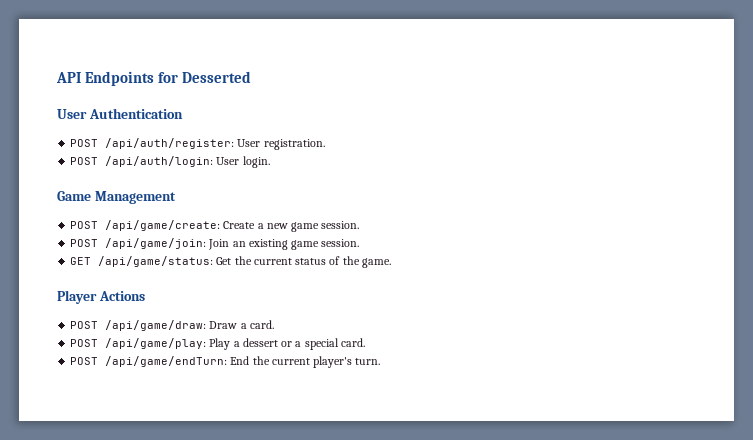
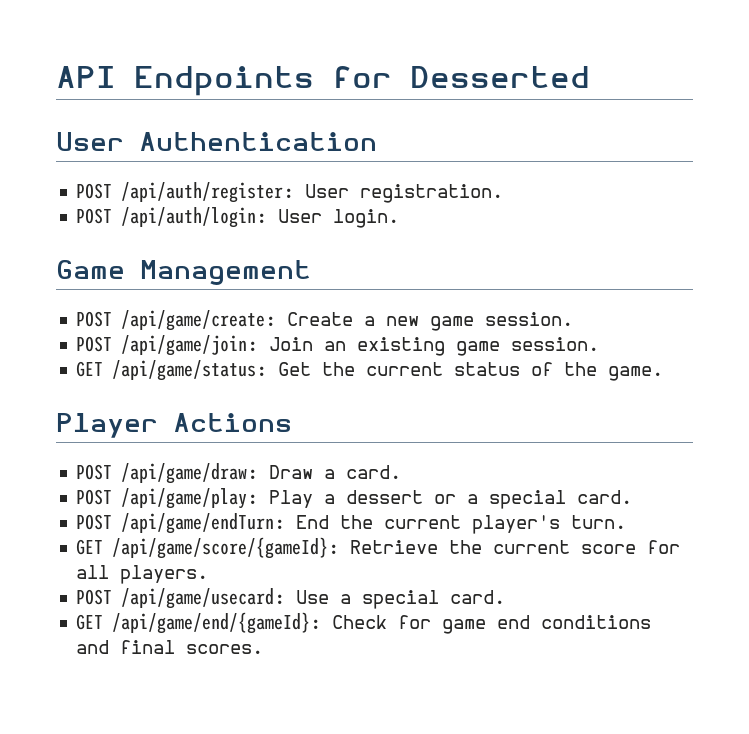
+ GET /api/game/score/{gameId}: Retrieve the current score for all players.
+ POST /api/game/usecard: Use a special card.
+ GET /api/game/end/{gameId}: Check for game end conditions and final scores.

